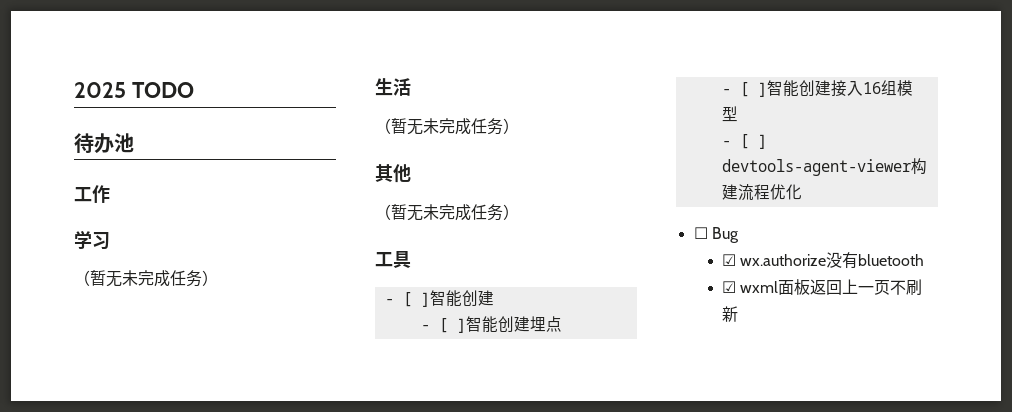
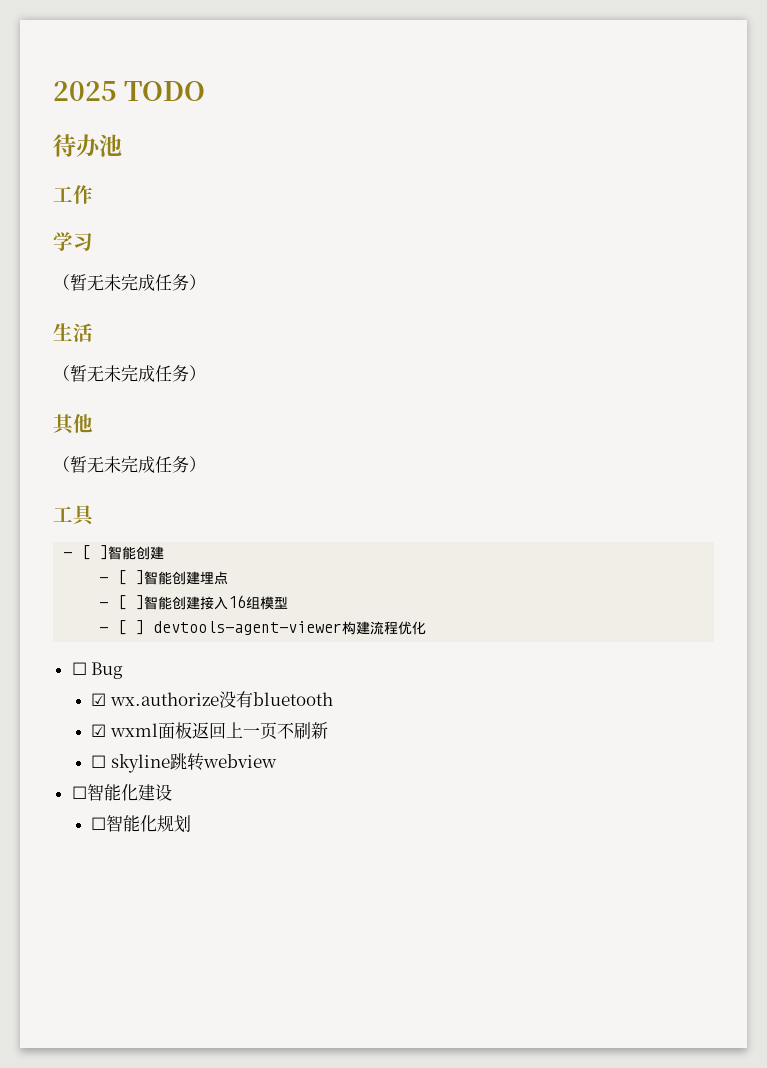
+ ☐ skyline跳转webview
+ ☐智能化建设
+ ☐智能化规划

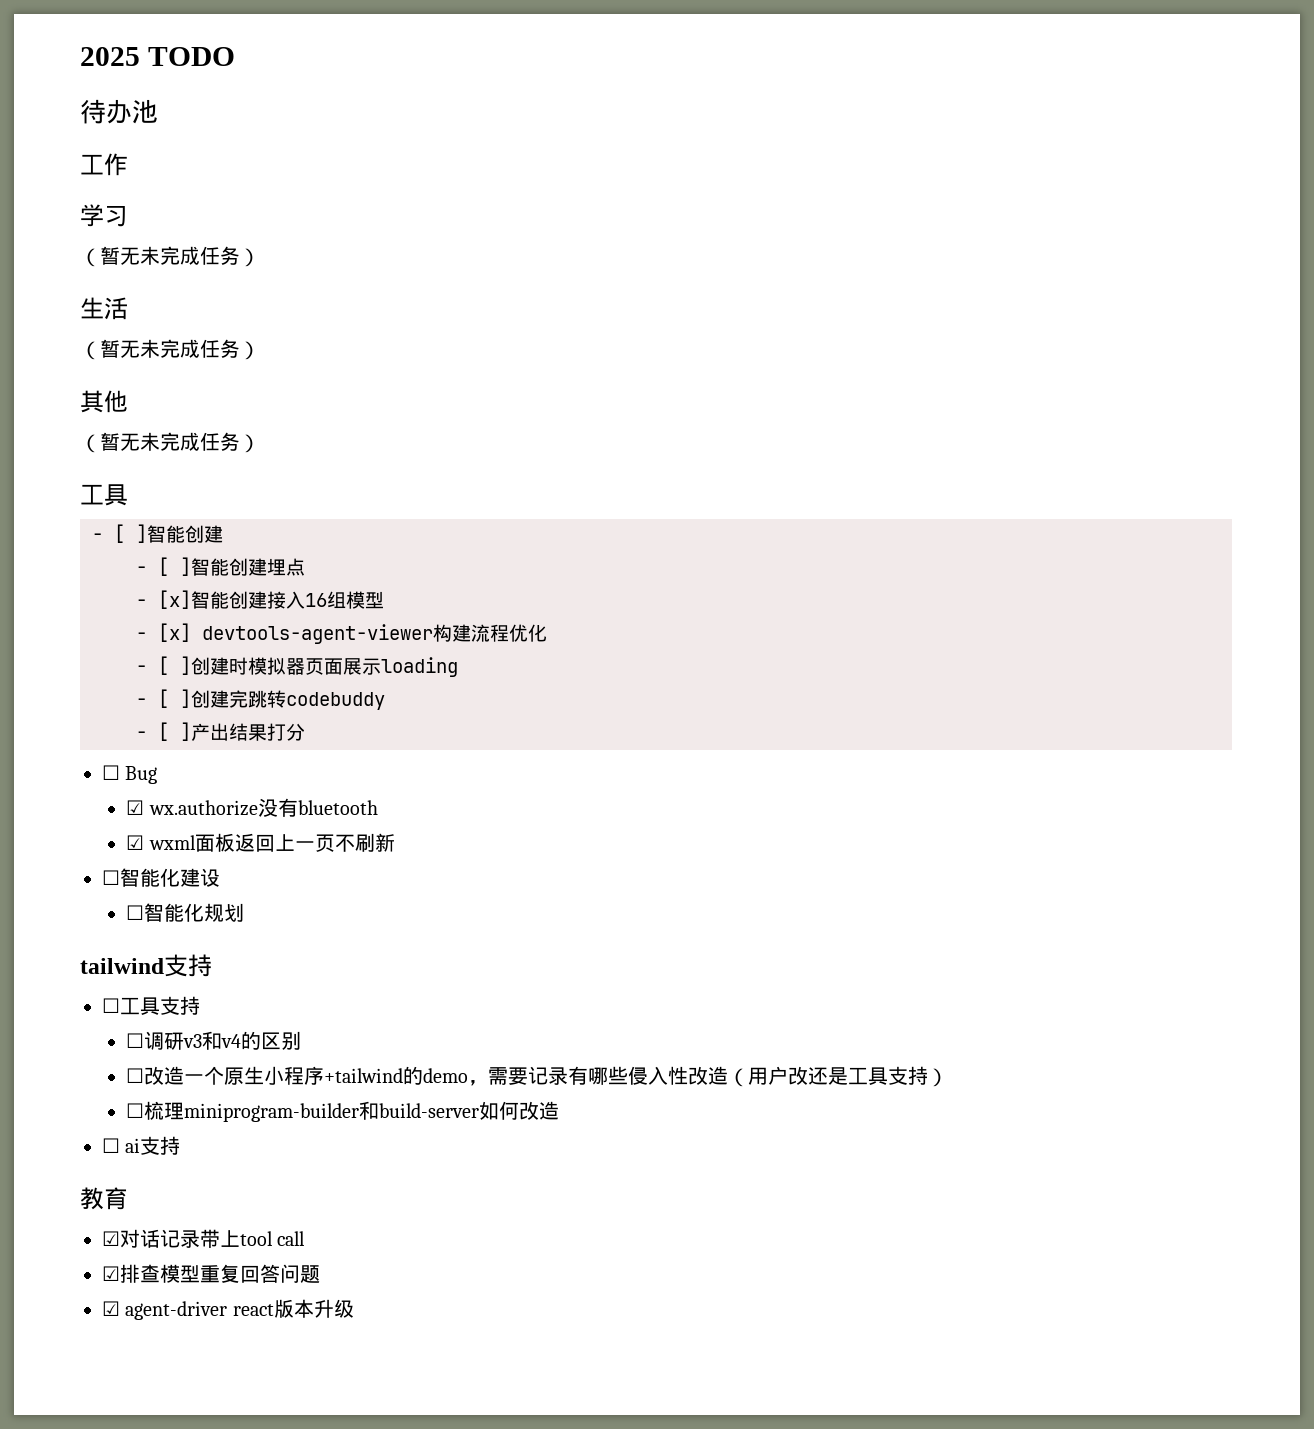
- - [ ]智能创建接入16组模型
+ - [x]智能创建接入16组模型
- - [ ] devtools-agent-viewer构建流程优化
+ - [x] devtools-agent-viewer构建流程优化
+ - [ ]创建时模拟器页面展示loading
+ - [ ]创建完跳转codebuddy
+ - [ ]产出结果打分
- ☐ skyline跳转webview
+ tailwind支持
+ ☐工具支持
+ ☐调研v3和v4的区别
+ ☐改造一个原生小程序+tailwind的demo，需要记录有哪些侵入性改造（用户改还是工具支持）
+ ☐梳理miniprogram-builder和build-server如何改造
+ ☐ ai支持
+ 教育
+ ☑对话记录带上tool call
+ ☑排查模型重复回答问题
+ ☑ agent-driver react版本升级

